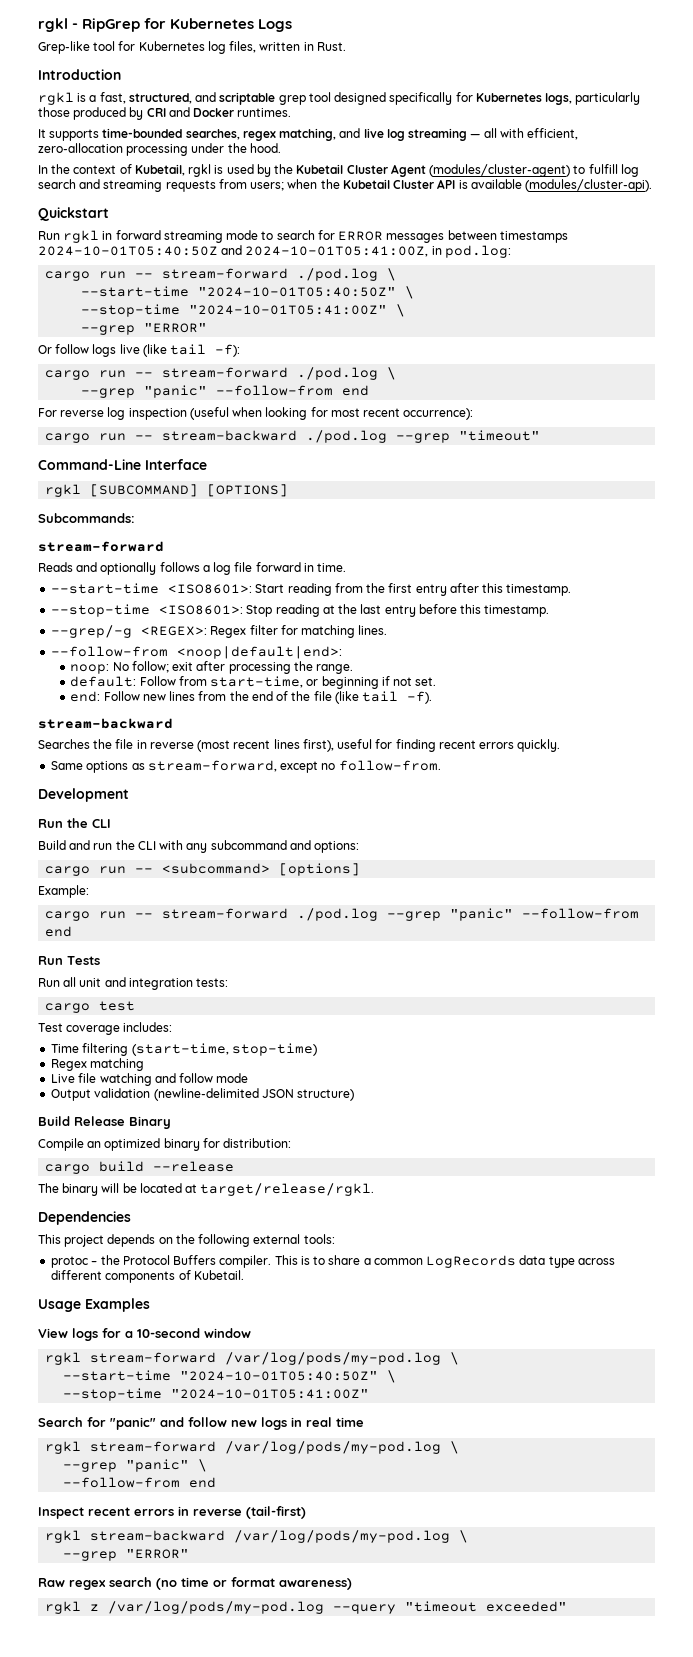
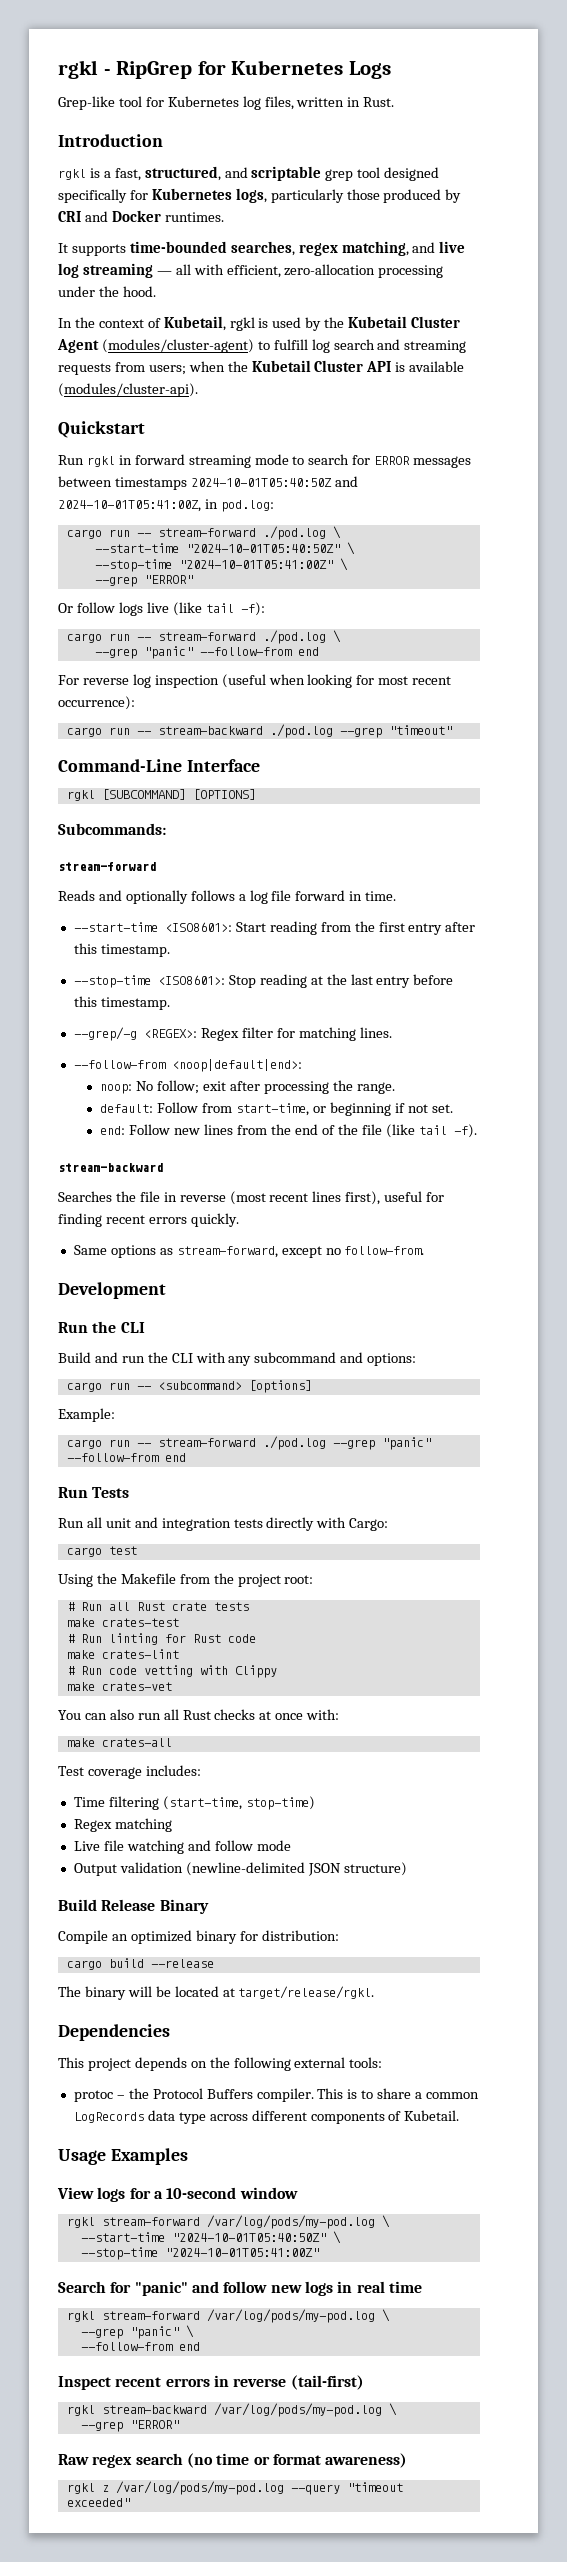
- Run all unit and integration tests:
+ Run all unit and integration tests directly with Cargo:
  cargo test
+ Using the Makefile from the project root:
+ # Run all Rust crate tests
+ make crates-test
+ # Run linting for Rust code
+ make crates-lint
+ # Run code vetting with Clippy
+ make crates-vet
+ You can also run all Rust checks at once with:
+ make crates-all

